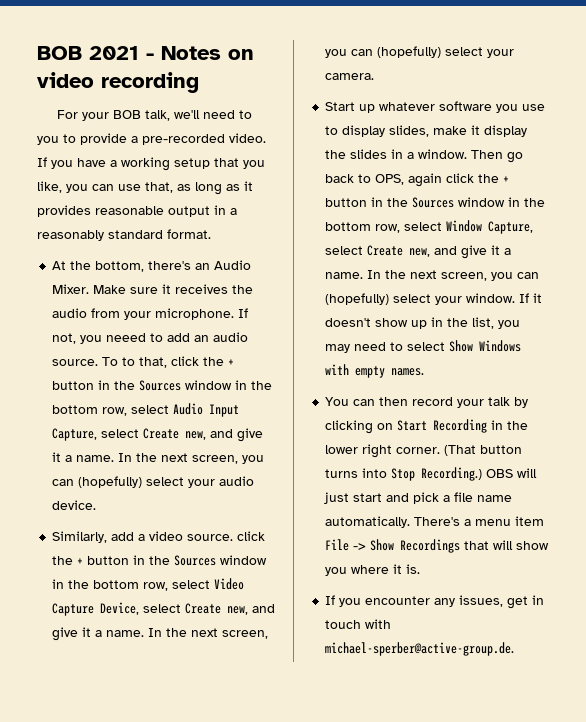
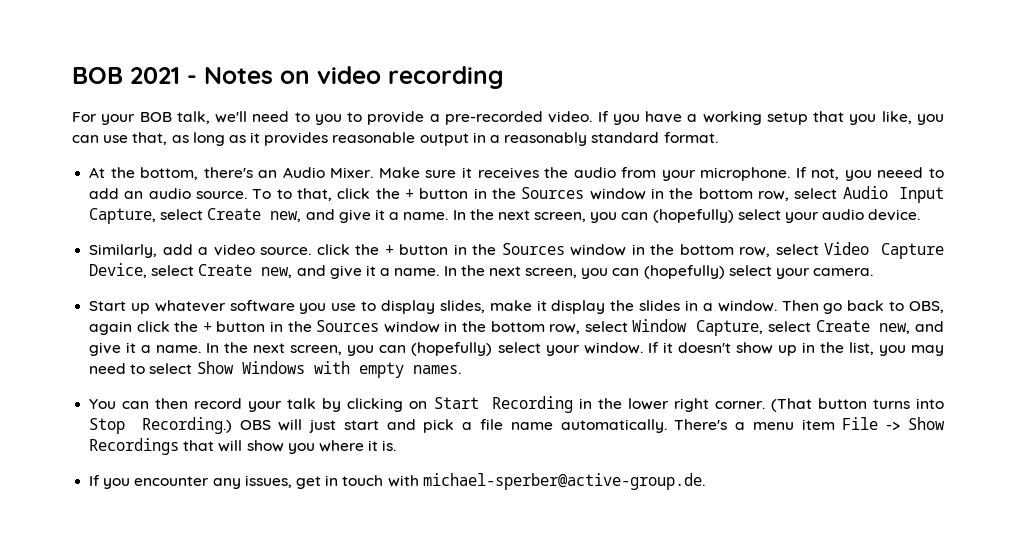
- Then go back to OPS, again click the + button in the Sources window in the bottom row, select Window Capture, select Create new, and give it a name.
+ Then go back to OBS, again click the + button in the Sources window in the bottom row, select Window Capture, select Create new, and give it a name.

